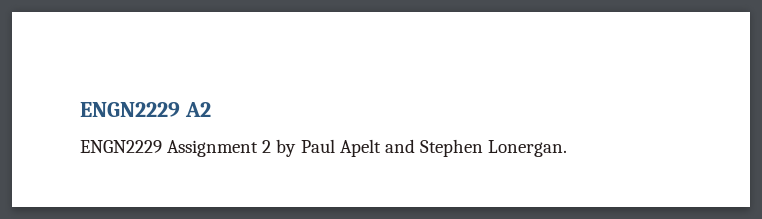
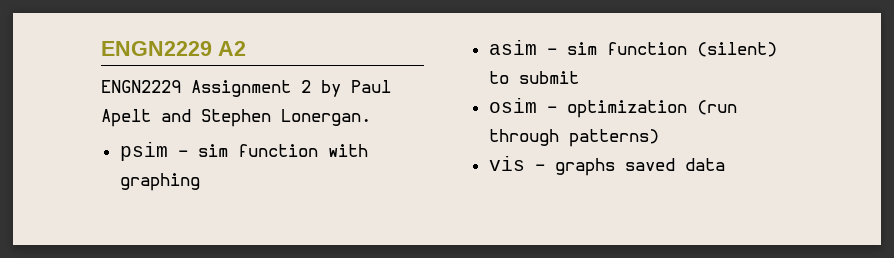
+ psim - sim function with graphing
+ asim - sim function (silent) to submit
+ osim - optimization (run through patterns)
+ vis - graphs saved data

